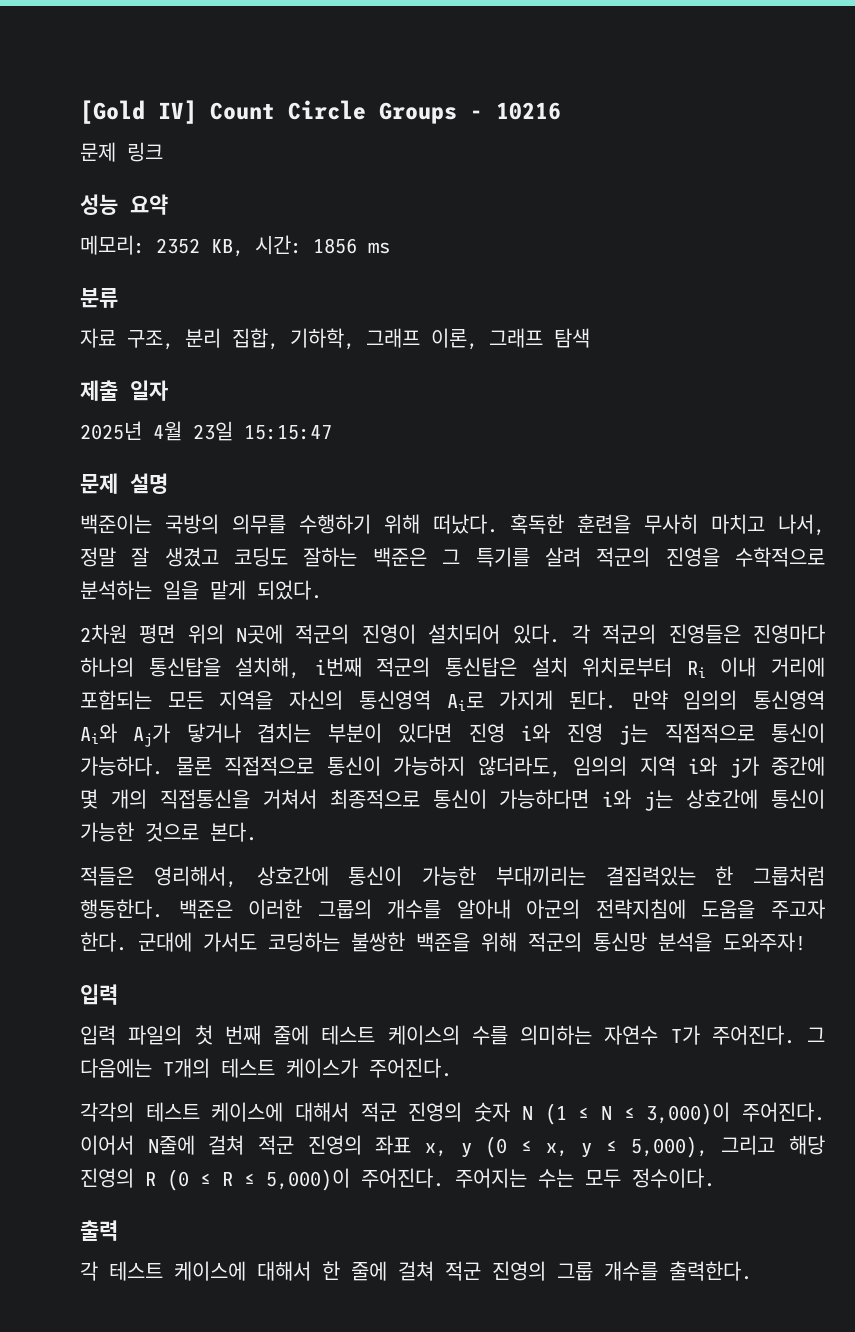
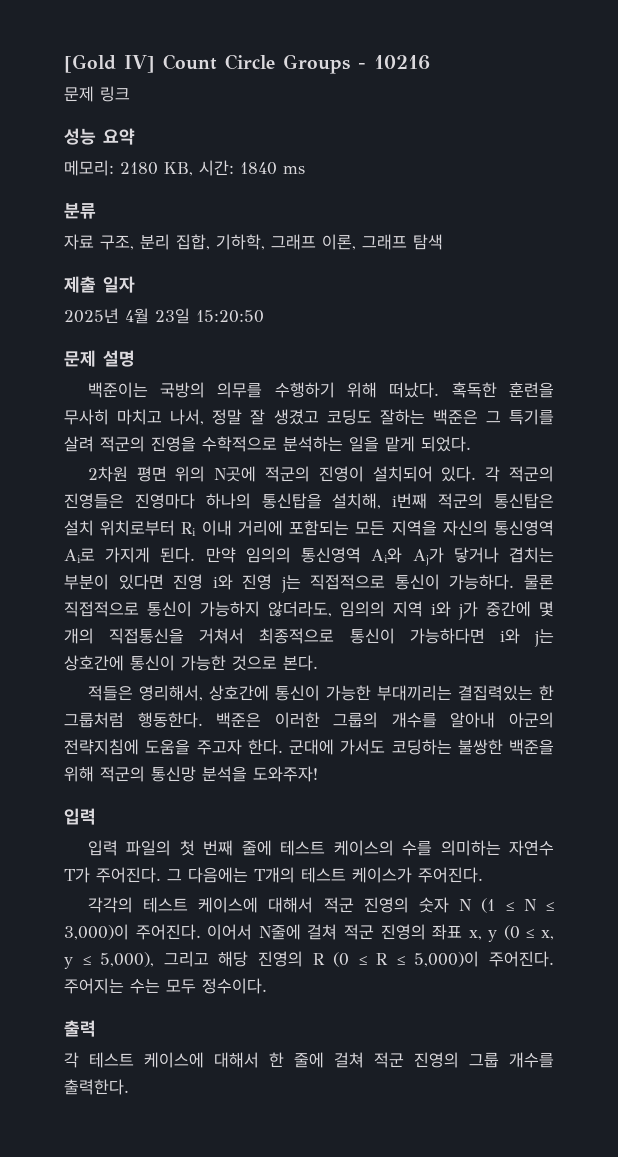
- 메모리: 2352 KB, 시간: 1856 ms
+ 메모리: 2180 KB, 시간: 1840 ms
- 2025년 4월 23일 15:15:47
+ 2025년 4월 23일 15:20:50

